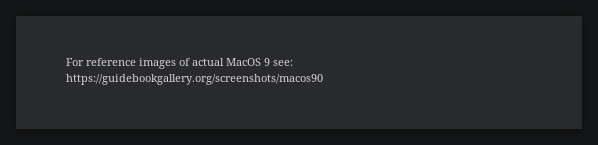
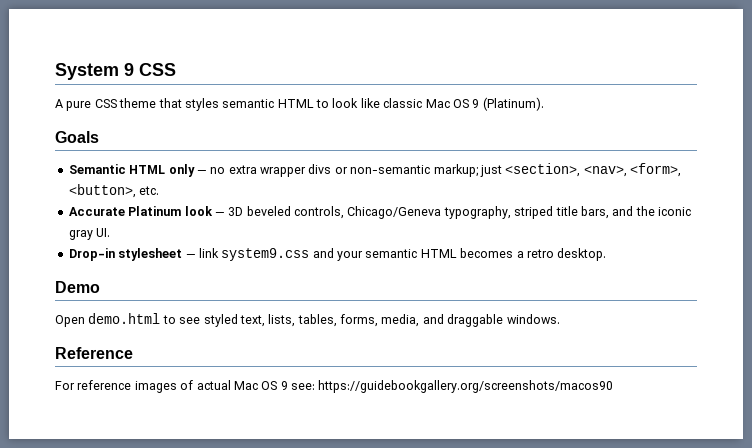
+ System 9 CSS
+ A pure CSS theme that styles semantic HTML to look like classic Mac OS 9 (Platinum).
+ Goals
+ Semantic HTML only — no extra wrapper divs or non-semantic markup; just <section>, <nav>, <form>, <button>, etc.
+ Accurate Platinum look — 3D beveled controls, Chicago/Geneva typography, striped title bars, and the iconic gray UI.
+ Drop-in stylesheet — link system9.css and your semantic HTML becomes a retro desktop.
+ Demo
+ Open demo.html to see styled text, lists, tables, forms, media, and draggable windows.
+ Reference
- For reference images of actual MacOS 9 see: https://guidebookgallery.org/screenshots/macos90
+ For reference images of actual Mac OS 9 see: https://guidebookgallery.org/screenshots/macos90

